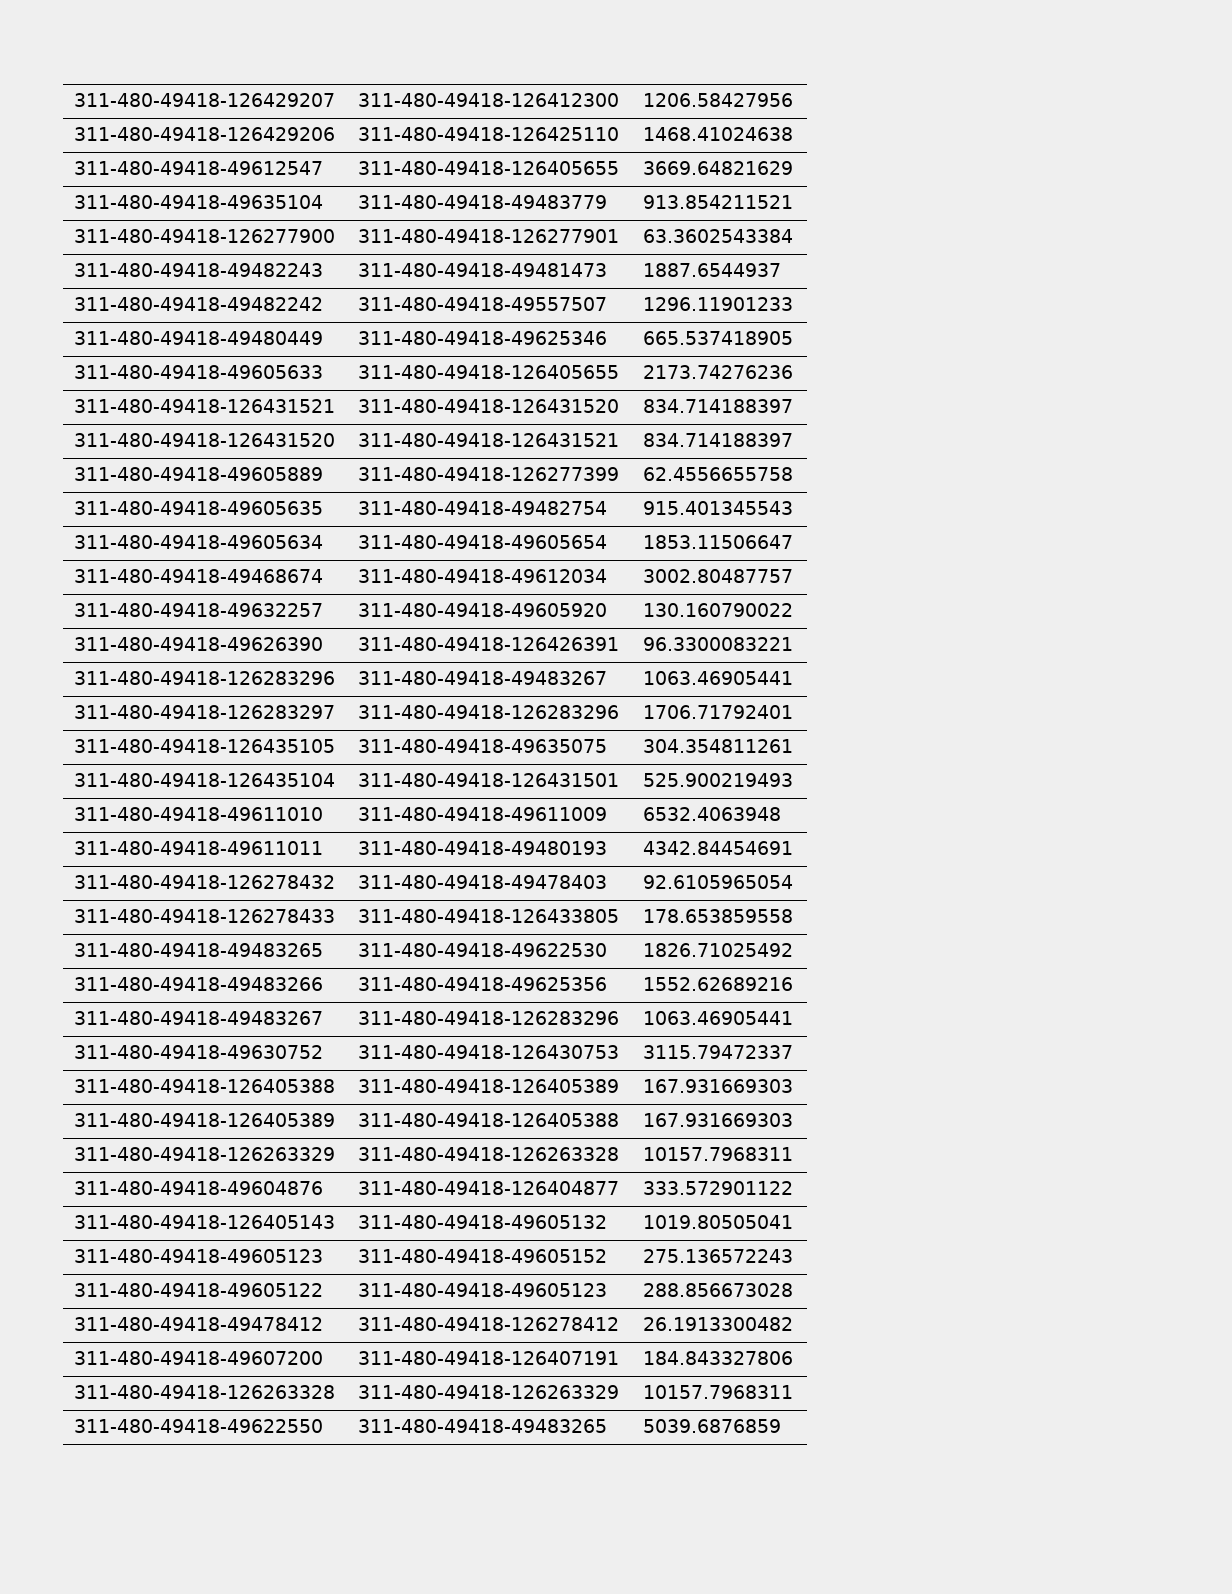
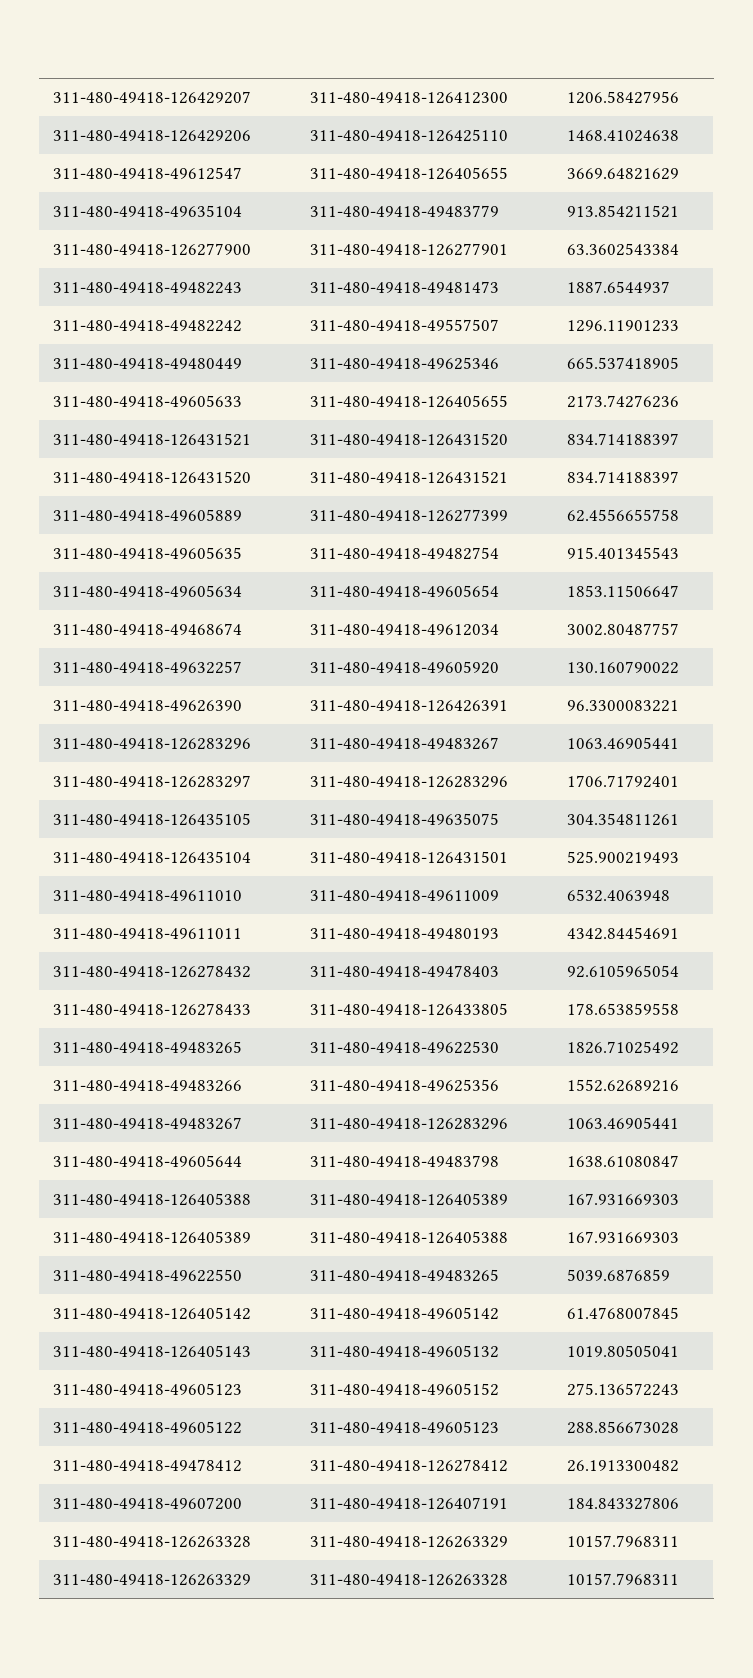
- 311-480-49418-49630752 | 311-480-49418-126430753 | 3115.79472337
+ 311-480-49418-49605644 | 311-480-49418-49483798 | 1638.61080847
- 311-480-49418-126263329 | 311-480-49418-126263328 | 10157.7968311
- 311-480-49418-49604876 | 311-480-49418-126404877 | 333.572901122
+ 311-480-49418-49622550 | 311-480-49418-49483265 | 5039.6876859
+ 311-480-49418-126405142 | 311-480-49418-49605142 | 61.4768007845
- 311-480-49418-49622550 | 311-480-49418-49483265 | 5039.6876859
+ 311-480-49418-126263329 | 311-480-49418-126263328 | 10157.7968311

